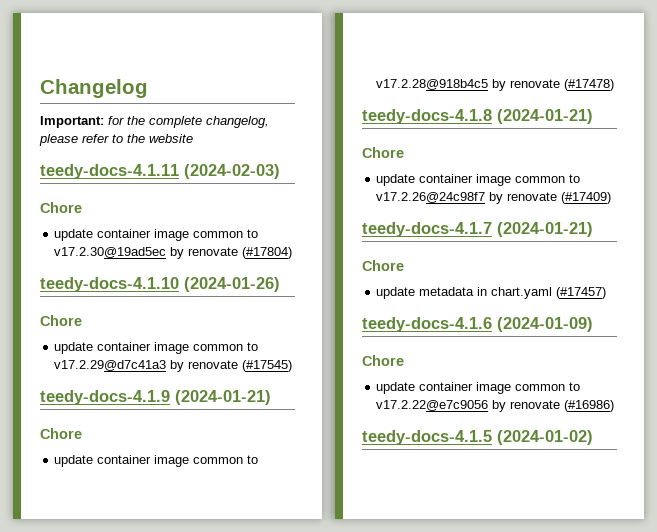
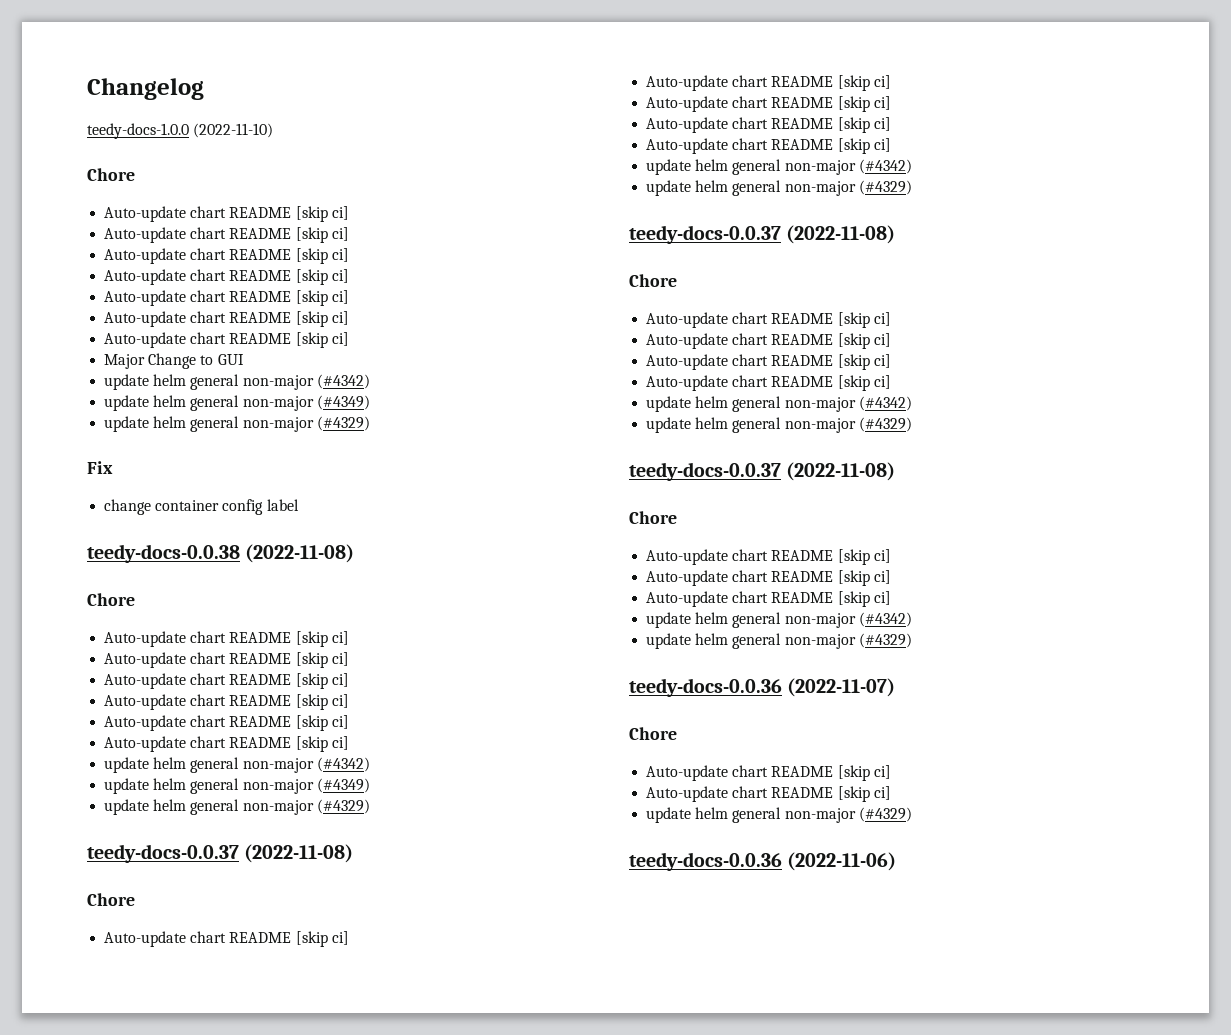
- Important: for the complete changelog, please refer to the website
- teedy-docs-4.1.11 (2024-02-03)
+ teedy-docs-1.0.0 (2022-11-10)
  Chore
- update container image common to v17.2.30@19ad5ec by renovate (#17804)
- teedy-docs-4.1.10 (2024-01-26)
+ Auto-update chart README [skip ci]
+ Auto-update chart README [skip ci]
+ Auto-update chart README [skip ci]
+ Auto-update chart README [skip ci]
+ Auto-update chart README [skip ci]
+ Auto-update chart README [skip ci]
+ Auto-update chart README [skip ci]
+ Major Change to GUI
+ update helm general non-major (#4342)
+ update helm general non-major (#4349)
+ update helm general non-major (#4329)
+ Fix
+ change container config label
+ teedy-docs-0.0.38 (2022-11-08)
  Chore
- update container image common to v17.2.29@d7c41a3 by renovate (#17545)
- teedy-docs-4.1.9 (2024-01-21)
+ Auto-update chart README [skip ci]
+ Auto-update chart README [skip ci]
+ Auto-update chart README [skip ci]
+ Auto-update chart README [skip ci]
+ Auto-update chart README [skip ci]
+ Auto-update chart README [skip ci]
+ update helm general non-major (#4342)
+ update helm general non-major (#4349)
+ update helm general non-major (#4329)
+ teedy-docs-0.0.37 (2022-11-08)
  Chore
- update container image common to v17.2.28@918b4c5 by renovate (#17478)
- teedy-docs-4.1.8 (2024-01-21)
+ Auto-update chart README [skip ci]
+ Auto-update chart README [skip ci]
+ Auto-update chart README [skip ci]
+ Auto-update chart README [skip ci]
+ Auto-update chart README [skip ci]
+ update helm general non-major (#4342)
+ update helm general non-major (#4329)
+ teedy-docs-0.0.37 (2022-11-08)
  Chore
- update container image common to v17.2.26@24c98f7 by renovate (#17409)
- teedy-docs-4.1.7 (2024-01-21)
+ Auto-update chart README [skip ci]
+ Auto-update chart README [skip ci]
+ Auto-update chart README [skip ci]
+ Auto-update chart README [skip ci]
+ update helm general non-major (#4342)
+ update helm general non-major (#4329)
+ teedy-docs-0.0.37 (2022-11-08)
  Chore
- update metadata in chart.yaml (#17457)
- teedy-docs-4.1.6 (2024-01-09)
+ Auto-update chart README [skip ci]
+ Auto-update chart README [skip ci]
+ Auto-update chart README [skip ci]
+ update helm general non-major (#4342)
+ update helm general non-major (#4329)
+ teedy-docs-0.0.36 (2022-11-07)
  Chore
- update container image common to v17.2.22@e7c9056 by renovate (#16986)
- teedy-docs-4.1.5 (2024-01-02)
+ Auto-update chart README [skip ci]
+ Auto-update chart README [skip ci]
+ update helm general non-major (#4329)
+ teedy-docs-0.0.36 (2022-11-06)

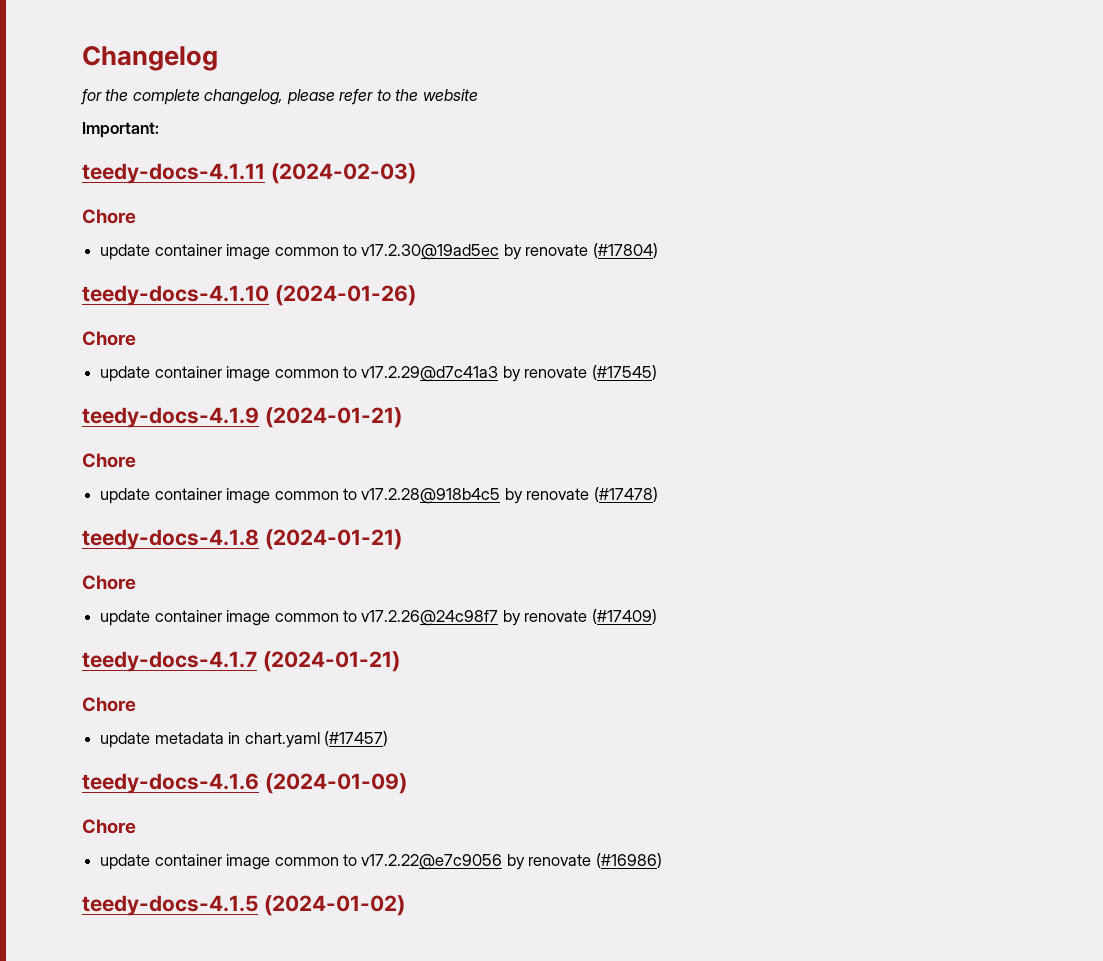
- teedy-docs-1.0.0 (2022-11-10)
+ for the complete changelog, please refer to the website
+ Important:
+ teedy-docs-4.1.11 (2024-02-03)
  Chore
- Auto-update chart README [skip ci]
- Auto-update chart README [skip ci]
- Auto-update chart README [skip ci]
- Auto-update chart README [skip ci]
- Auto-update chart README [skip ci]
- Auto-update chart README [skip ci]
- Auto-update chart README [skip ci]
- Major Change to GUI
- update helm general non-major (#4342)
- update helm general non-major (#4349)
- update helm general non-major (#4329)
- Fix
- change container config label
- teedy-docs-0.0.38 (2022-11-08)
+ update container image common to v17.2.30@19ad5ec by renovate (#17804)
+ teedy-docs-4.1.10 (2024-01-26)
  Chore
- Auto-update chart README [skip ci]
- Auto-update chart README [skip ci]
- Auto-update chart README [skip ci]
- Auto-update chart README [skip ci]
- Auto-update chart README [skip ci]
- Auto-update chart README [skip ci]
- update helm general non-major (#4342)
- update helm general non-major (#4349)
- update helm general non-major (#4329)
- teedy-docs-0.0.37 (2022-11-08)
+ update container image common to v17.2.29@d7c41a3 by renovate (#17545)
+ teedy-docs-4.1.9 (2024-01-21)
  Chore
- Auto-update chart README [skip ci]
- Auto-update chart README [skip ci]
- Auto-update chart README [skip ci]
- Auto-update chart README [skip ci]
- Auto-update chart README [skip ci]
- update helm general non-major (#4342)
- update helm general non-major (#4329)
- teedy-docs-0.0.37 (2022-11-08)
+ update container image common to v17.2.28@918b4c5 by renovate (#17478)
+ teedy-docs-4.1.8 (2024-01-21)
  Chore
- Auto-update chart README [skip ci]
- Auto-update chart README [skip ci]
- Auto-update chart README [skip ci]
- Auto-update chart README [skip ci]
- update helm general non-major (#4342)
- update helm general non-major (#4329)
- teedy-docs-0.0.37 (2022-11-08)
+ update container image common to v17.2.26@24c98f7 by renovate (#17409)
+ teedy-docs-4.1.7 (2024-01-21)
  Chore
- Auto-update chart README [skip ci]
- Auto-update chart README [skip ci]
- Auto-update chart README [skip ci]
- update helm general non-major (#4342)
- update helm general non-major (#4329)
- teedy-docs-0.0.36 (2022-11-07)
+ update metadata in chart.yaml (#17457)
+ teedy-docs-4.1.6 (2024-01-09)
  Chore
- Auto-update chart README [skip ci]
- Auto-update chart README [skip ci]
- update helm general non-major (#4329)
- teedy-docs-0.0.36 (2022-11-06)
+ update container image common to v17.2.22@e7c9056 by renovate (#16986)
+ teedy-docs-4.1.5 (2024-01-02)

